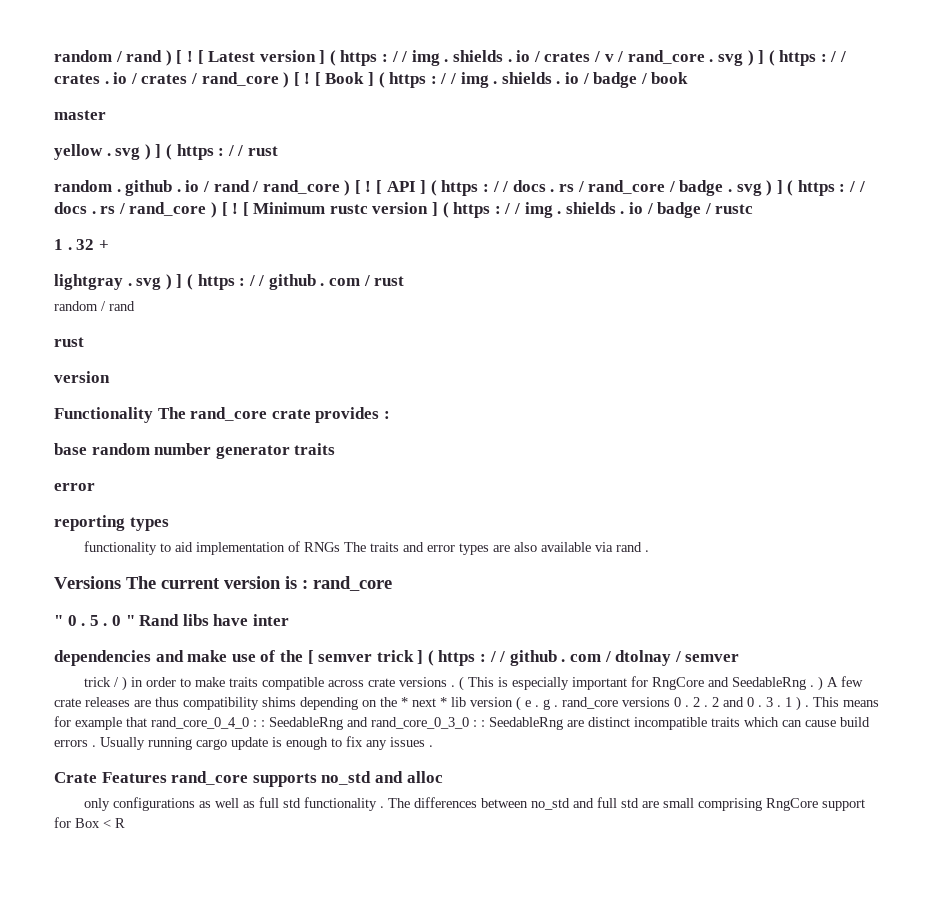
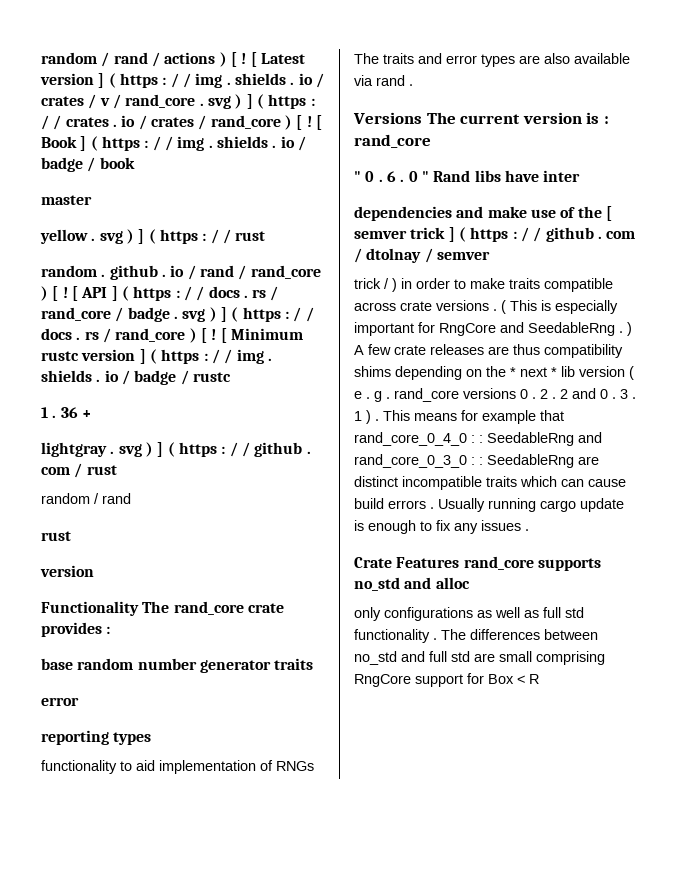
- random / rand ) [ !
+ random / rand / actions ) [ !
- 32 +
+ 36 +
- 5 .
+ 6 .

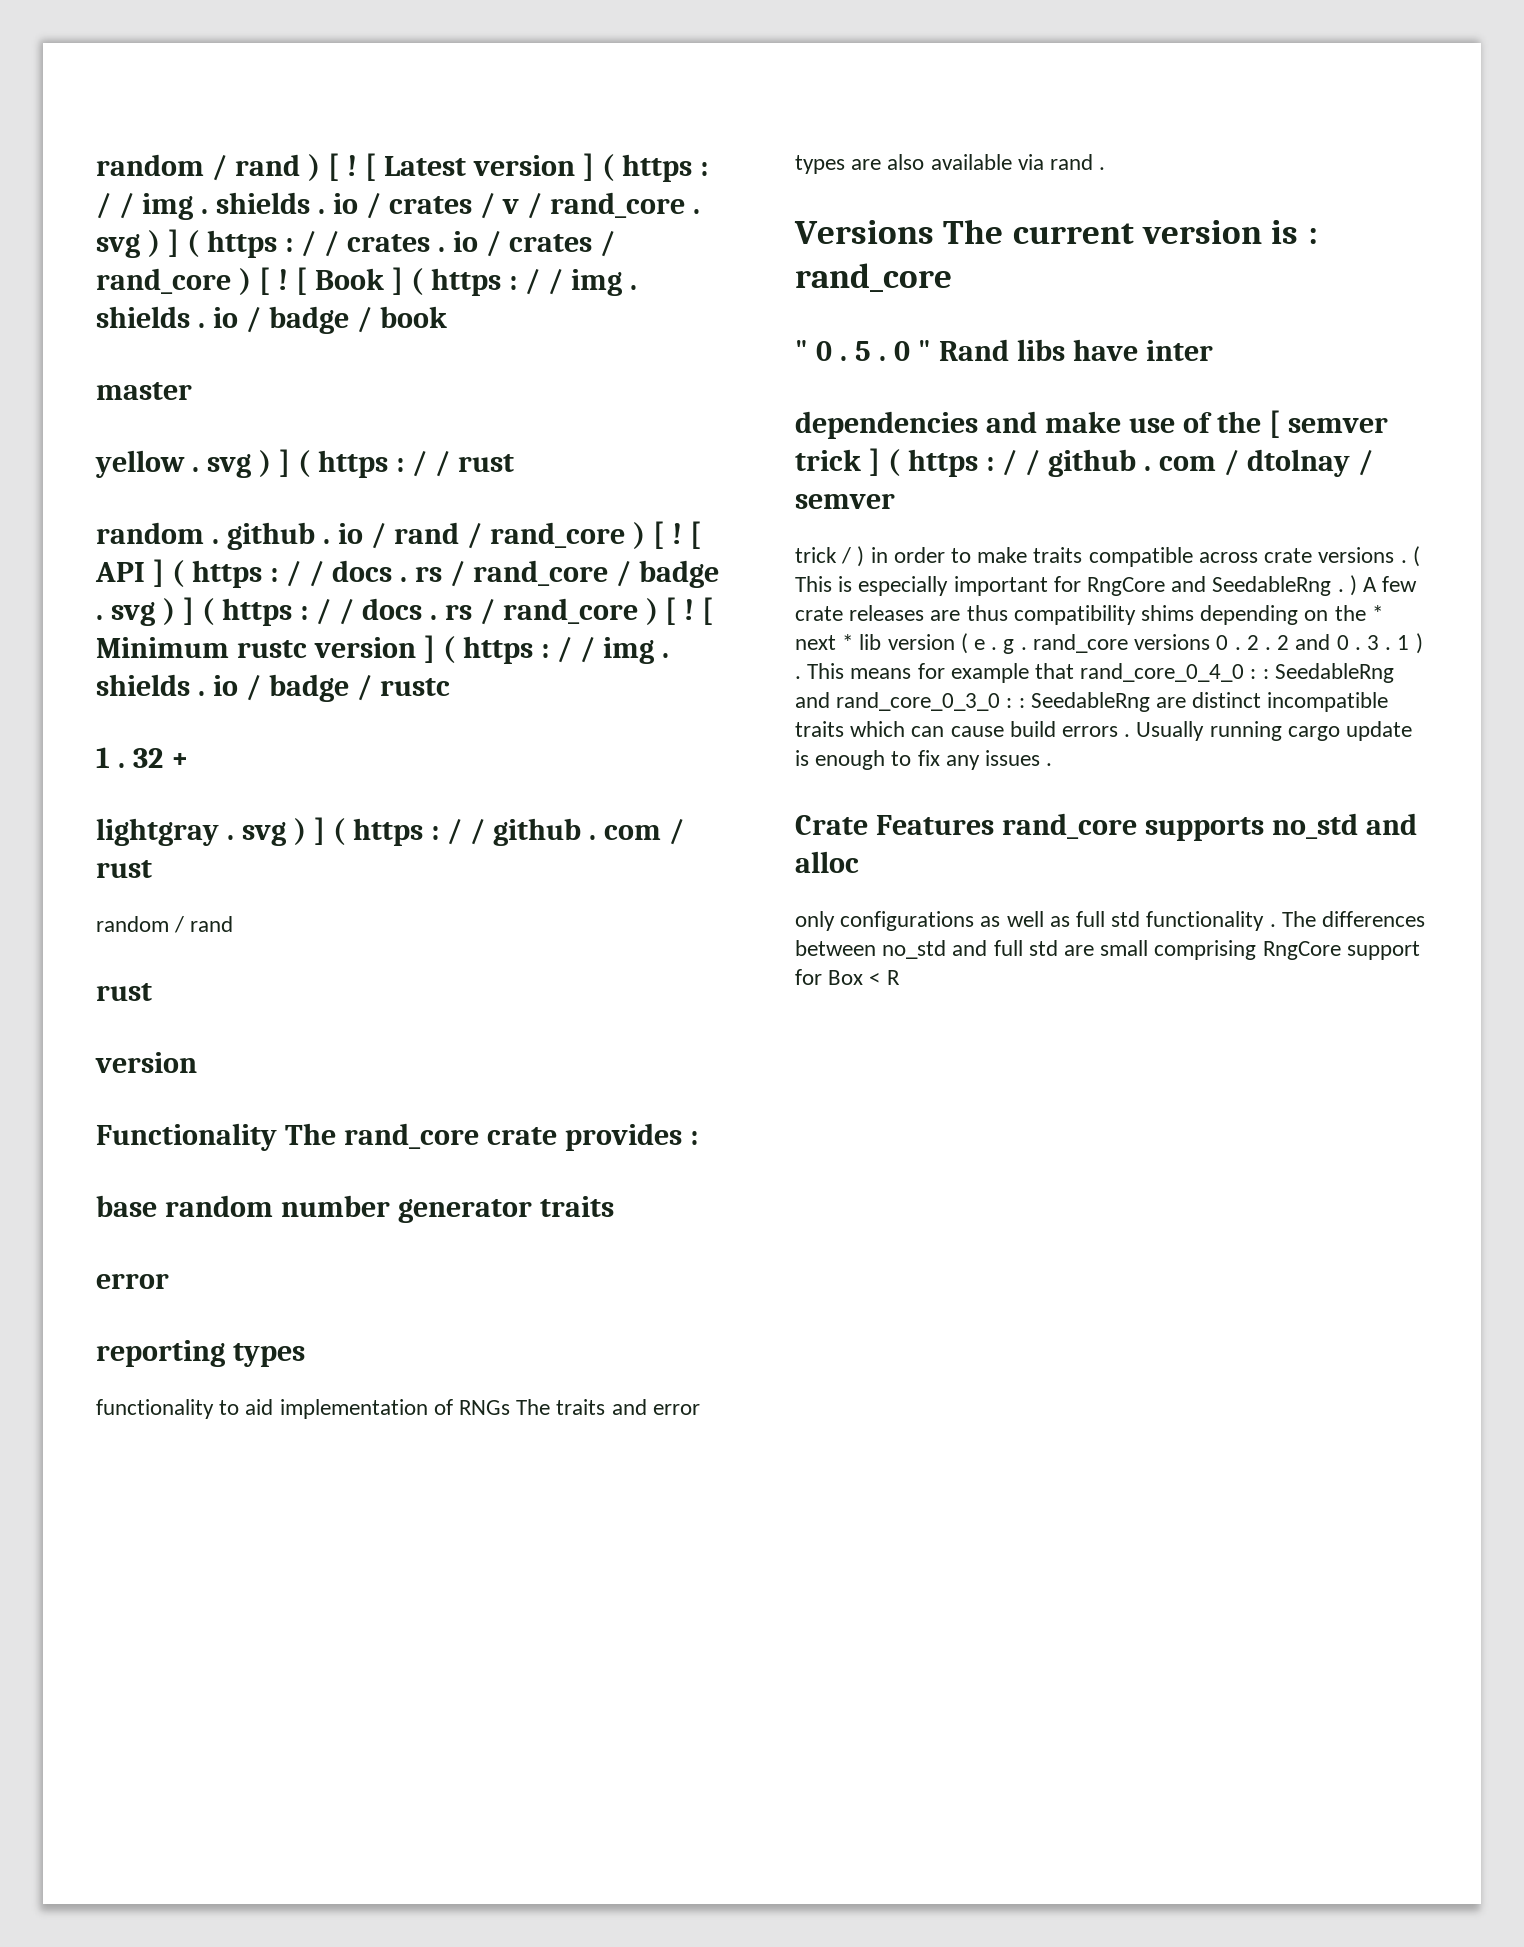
- random / rand / actions ) [ !
+ random / rand ) [ !
- 36 +
+ 32 +
- 6 .
+ 5 .

